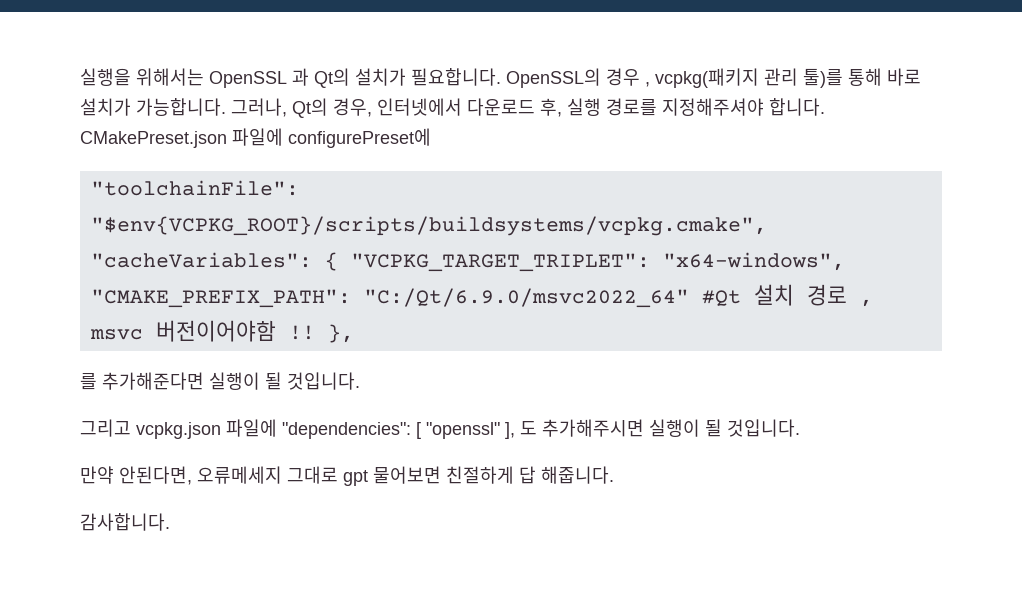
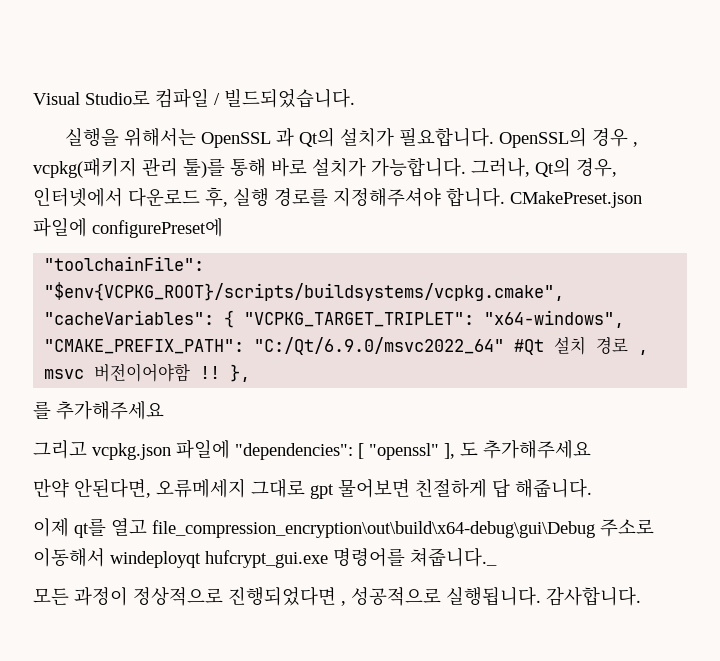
+ Visual Studio로 컴파일 / 빌드되었습니다.
- 를 추가해준다면 실행이 될 것입니다.
+ 를 추가해주세요
- 그리고 vcpkg.json 파일에 "dependencies": [ "openssl" ], 도 추가해주시면 실행이 될 것입니다.
+ 그리고 vcpkg.json 파일에 "dependencies": [ "openssl" ], 도 추가해주세요
+ 이제 qt를 열고 file_compression_encryption\out\build\x64-debug\gui\Debug 주소로 이동해서 windeployqt hufcrypt_gui.exe 명령어를 쳐줍니다._
+ 모든 과정이 정상적으로 진행되었다면 , 성공적으로 실행됩니다.

